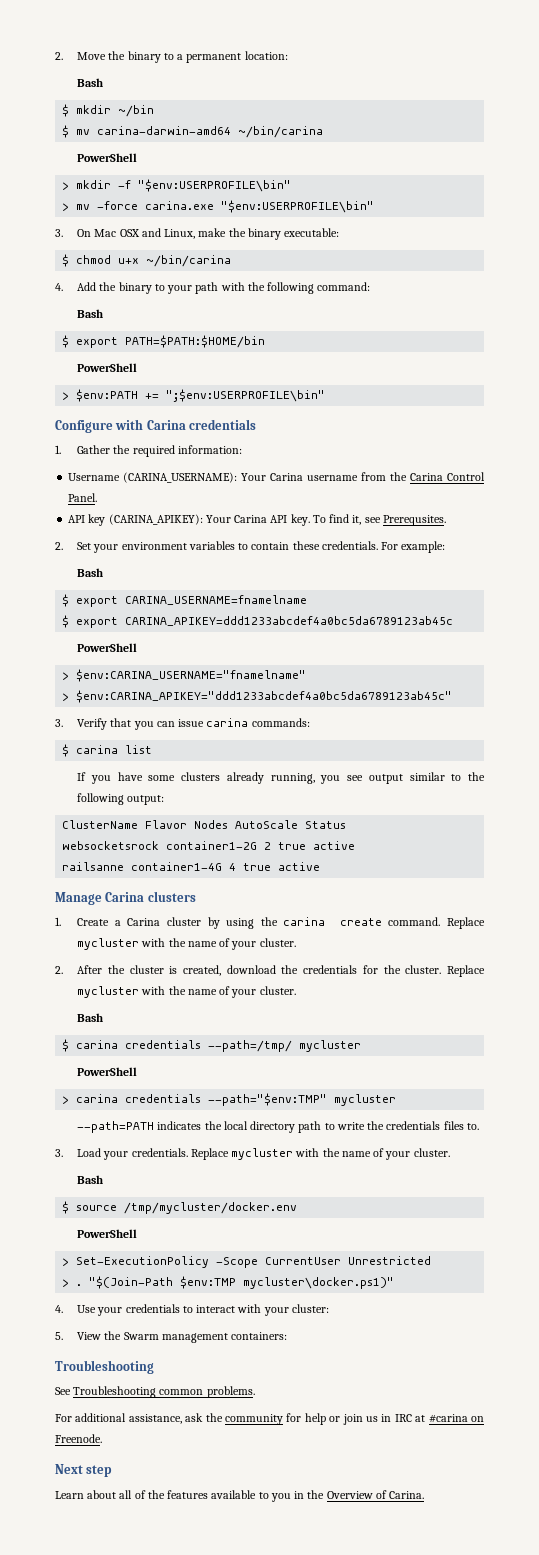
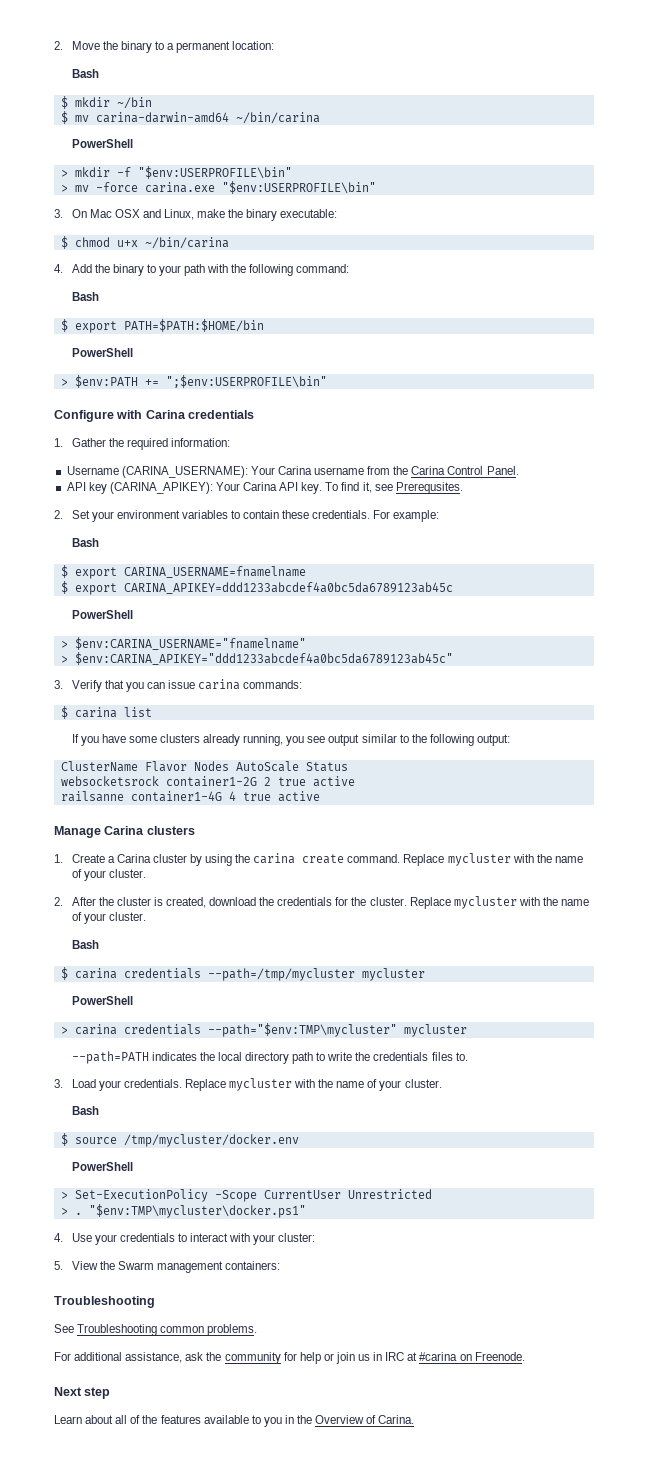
- $ carina credentials --path=/tmp/ mycluster
+ $ carina credentials --path=/tmp/mycluster mycluster
- > carina credentials --path="$env:TMP" mycluster
+ > carina credentials --path="$env:TMP\mycluster" mycluster
- "$(Join-Path $env:TMP mycluster\docker.ps1)"
+ "$env:TMP\mycluster\docker.ps1"

